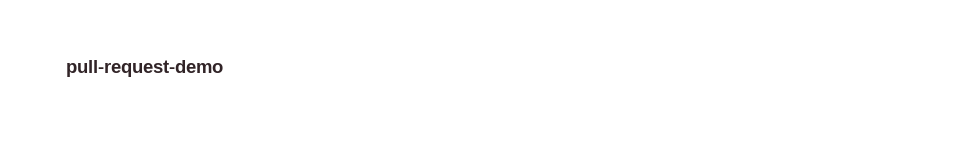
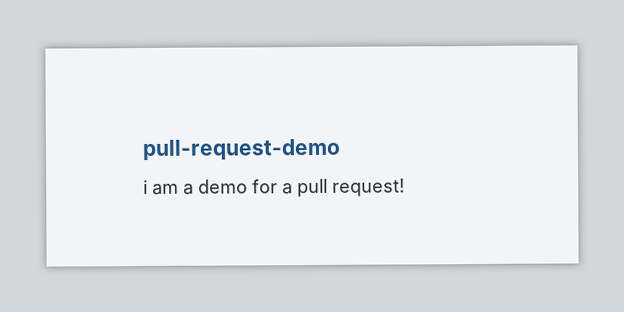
+ i am a demo for a pull request!

